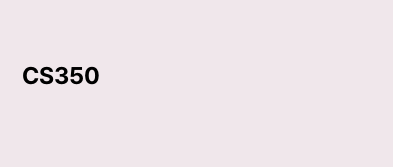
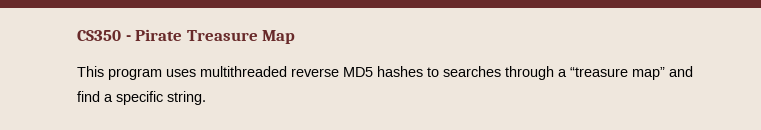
- CS350
+ CS350 - Pirate Treasure Map
+ This program uses multithreaded reverse MD5 hashes to searches through a “treasure map” and find a specific string.

